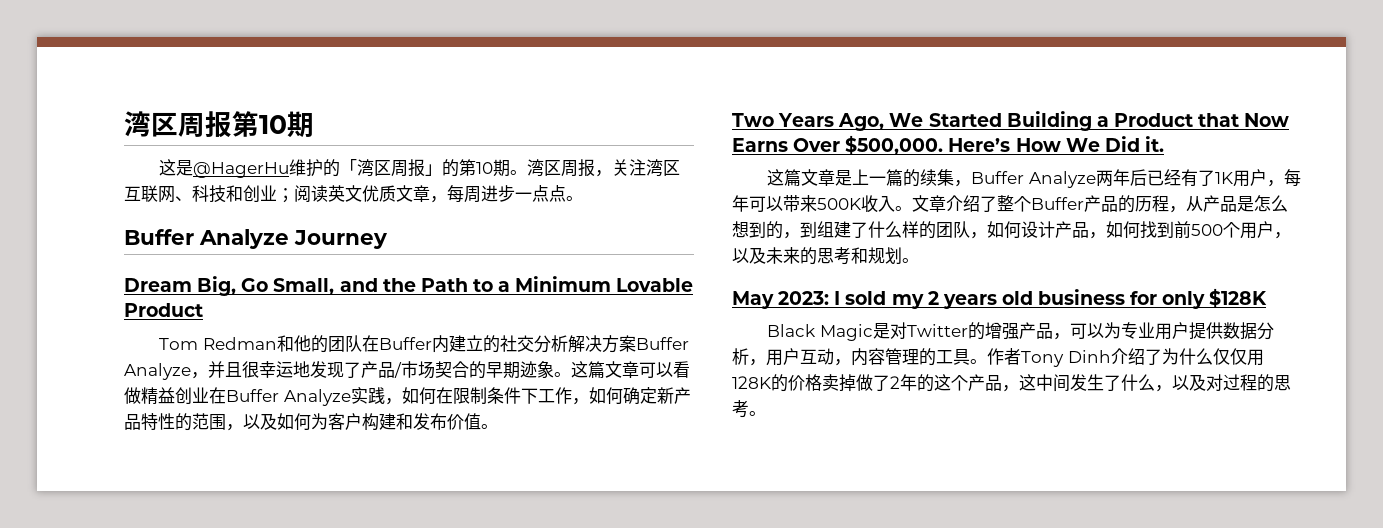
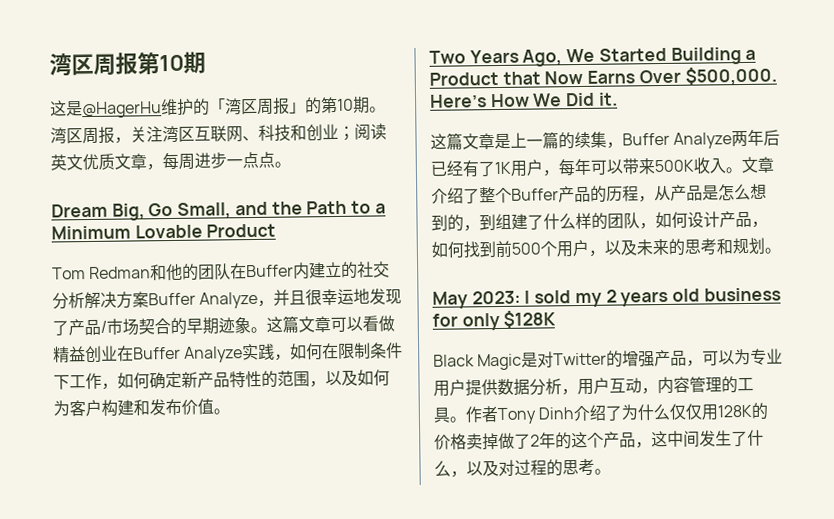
- Buffer Analyze Journey

